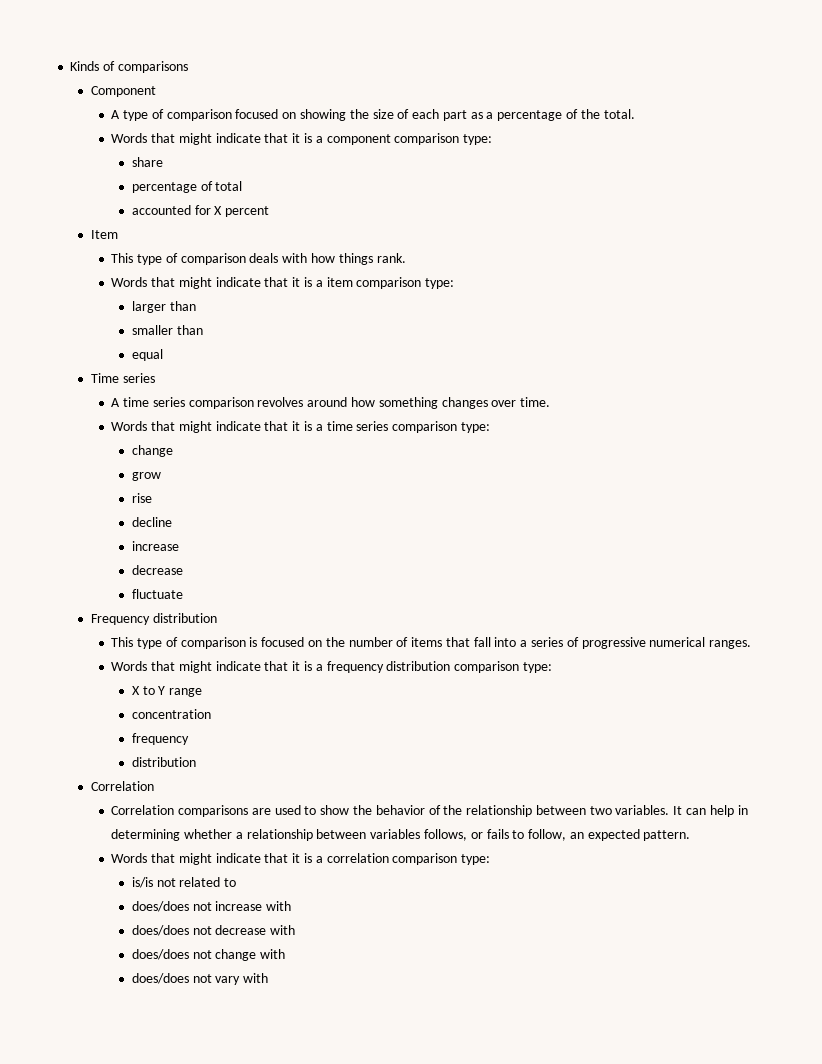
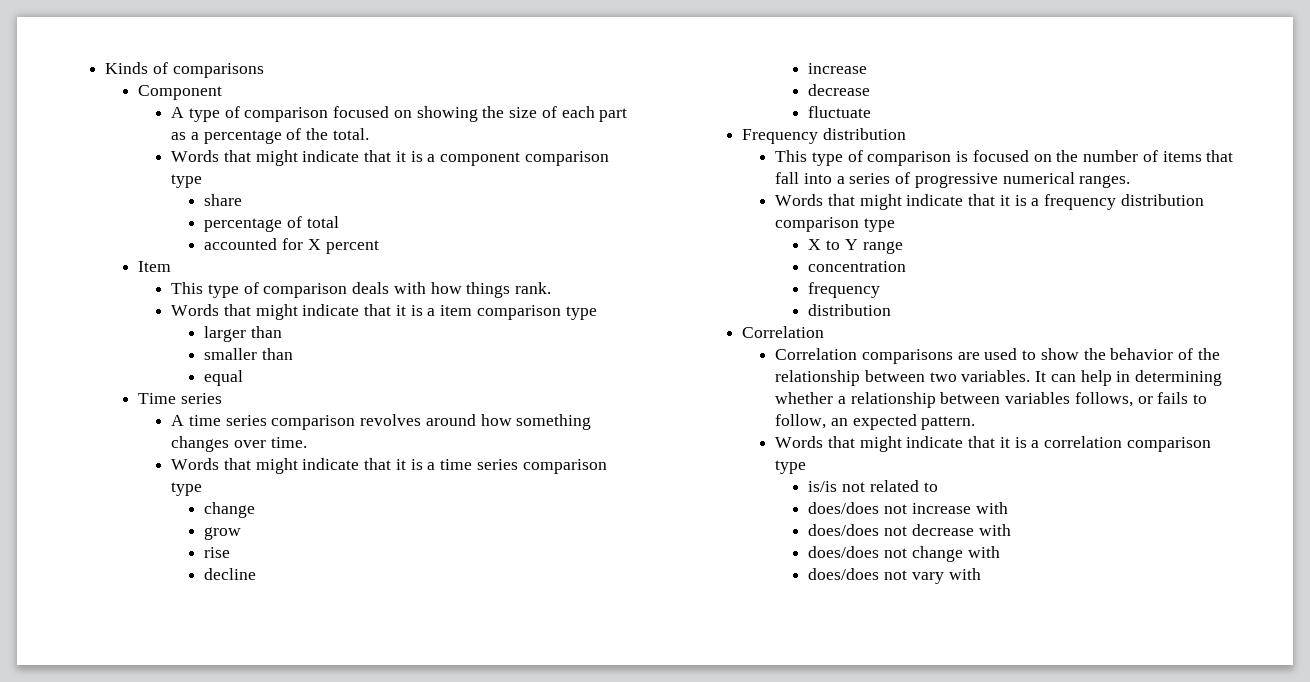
- Words that might indicate that it is a component comparison type:
+ Words that might indicate that it is a component comparison type
- Words that might indicate that it is a item comparison type:
+ Words that might indicate that it is a item comparison type
- Words that might indicate that it is a time series comparison type:
+ Words that might indicate that it is a time series comparison type
- Words that might indicate that it is a frequency distribution comparison type:
+ Words that might indicate that it is a frequency distribution comparison type
- Words that might indicate that it is a correlation comparison type:
+ Words that might indicate that it is a correlation comparison type

